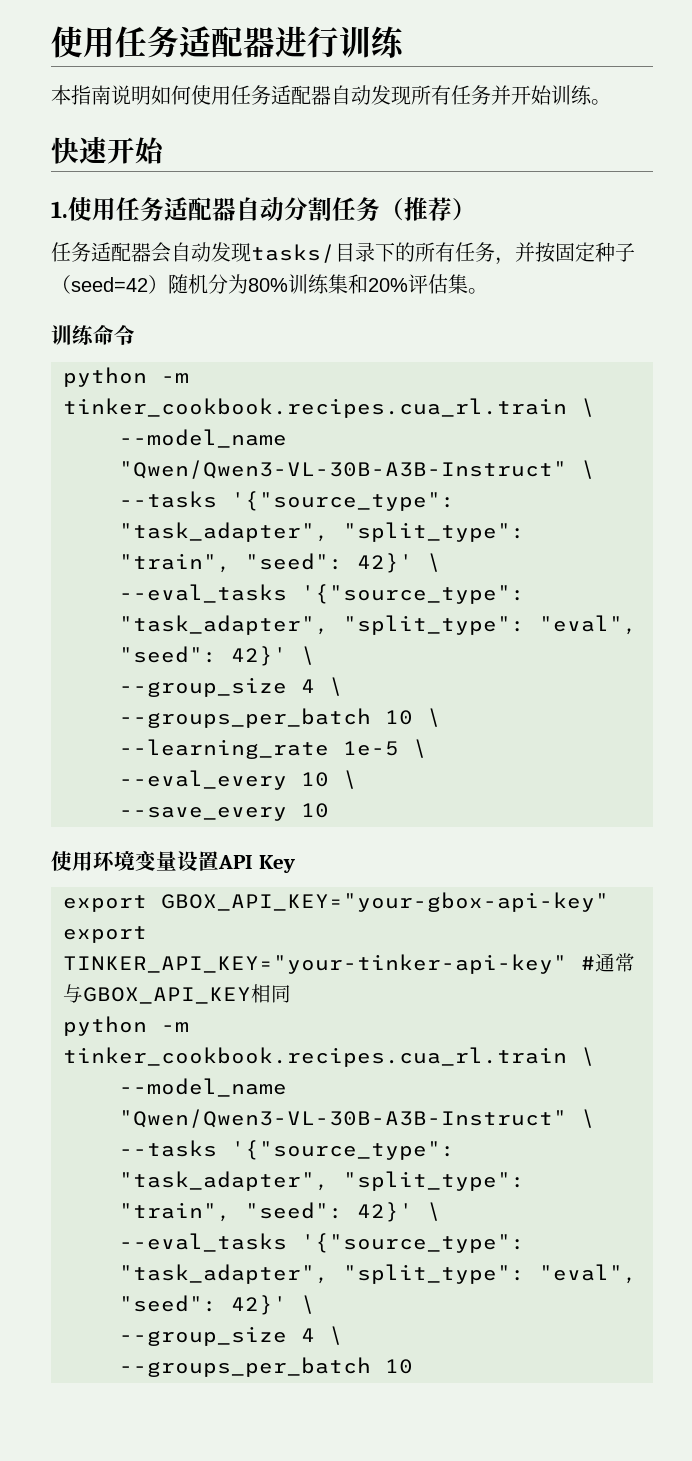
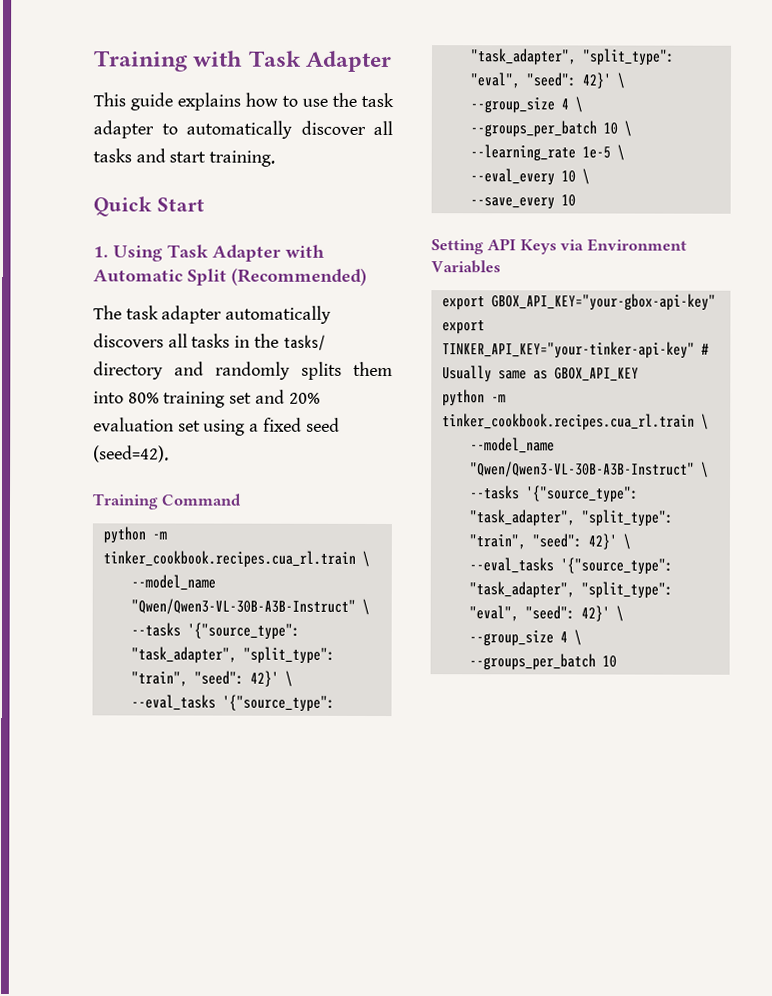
- 使用任务适配器进行训练
- 本指南说明如何使用任务适配器自动发现所有任务并开始训练。
- 快速开始
- 1.使用任务适配器自动分割任务（推荐）
- 任务适配器会自动发现tasks/目录下的所有任务，并按固定种子（seed=42）随机分为80%训练集和20%评估集。
- 训练命令
+ Training with Task Adapter
+ This guide explains how to use the task adapter to automatically discover all tasks and start training.
+ Quick Start
+ 1. Using Task Adapter with Automatic Split (Recommended)
+ The task adapter automatically discovers all tasks in the tasks/ directory and randomly splits them into 80% training set and 20% evaluation set using a fixed seed (seed=42).
+ Training Command
- 使用环境变量设置API Key
+ Setting API Keys via Environment Variables
- export TINKER_API_KEY="your-tinker-api-key" #通常与GBOX_API_KEY相同
+ export TINKER_API_KEY="your-tinker-api-key" # Usually same as GBOX_API_KEY

